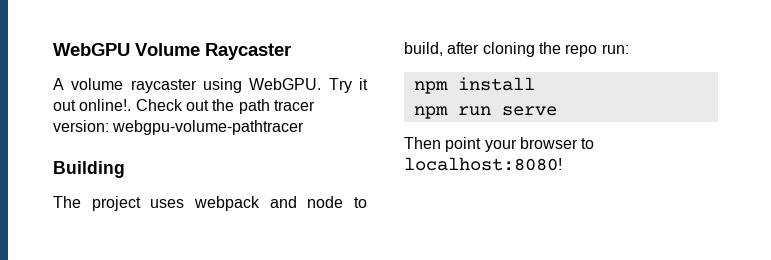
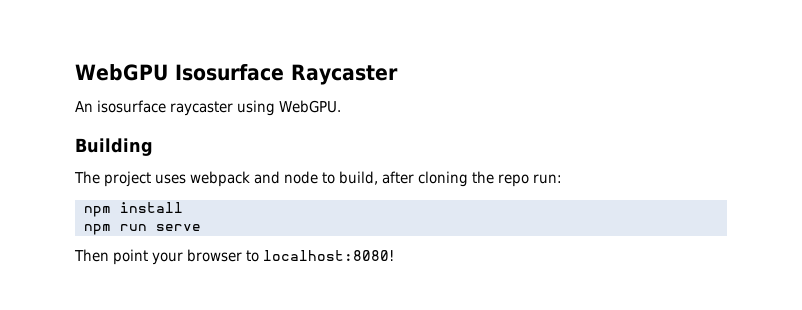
- WebGPU Volume Raycaster
+ WebGPU Isosurface Raycaster
- A volume raycaster using WebGPU. Try it out online!. Check out the path tracer version: webgpu-volume-pathtracer
+ An isosurface raycaster using WebGPU.

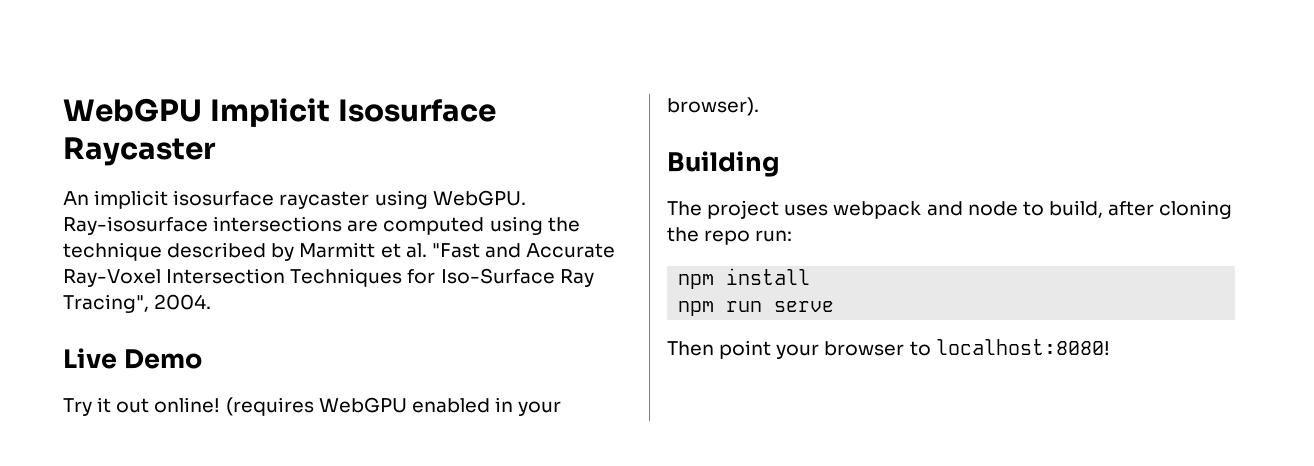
- WebGPU Isosurface Raycaster
+ WebGPU Implicit Isosurface Raycaster
- An isosurface raycaster using WebGPU.
+ An implicit isosurface raycaster using WebGPU. Ray-isosurface intersections are computed using the technique described by Marmitt et al. "Fast and Accurate Ray-Voxel Intersection Techniques for Iso-Surface Ray Tracing", 2004.
+ Live Demo
+ Try it out online! (requires WebGPU enabled in your browser).

